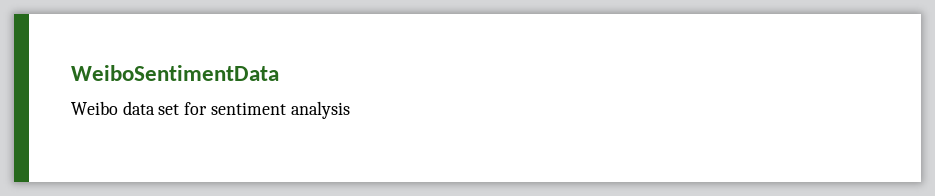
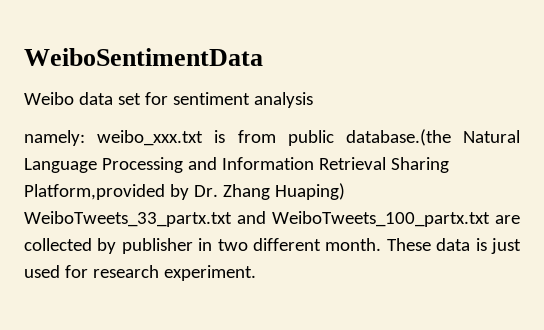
+ namely: weibo_xxx.txt is from public database.(the Natural Language Processing and Information Retrieval Sharing Platform,provided by Dr. Zhang Huaping) WeiboTweets_33_partx.txt and WeiboTweets_100_partx.txt are collected by publisher in two different month. These data is just used for research experiment.

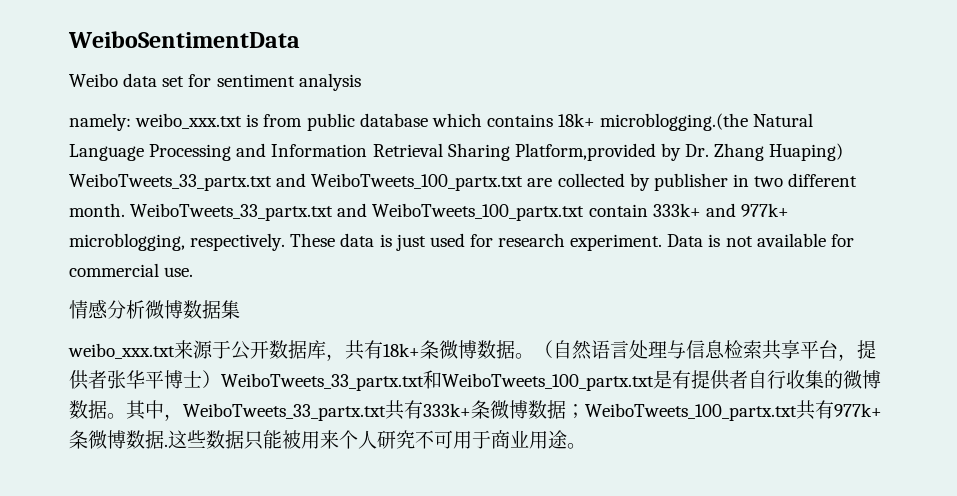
- namely: weibo_xxx.txt is from public database.(the Natural Language Processing and Information Retrieval Sharing Platform,provided by Dr. Zhang Huaping) WeiboTweets_33_partx.txt and WeiboTweets_100_partx.txt are collected by publisher in two different month.
+ namely: weibo_xxx.txt is from public database which contains 18k+ microblogging.(the Natural Language Processing and Information Retrieval Sharing Platform,provided by Dr. Zhang Huaping) WeiboTweets_33_partx.txt and WeiboTweets_100_partx.txt are collected by publisher in two different month.
+ WeiboTweets_33_partx.txt and WeiboTweets_100_partx.txt contain 333k+ and 977k+ microblogging, respectively.
+ Data is not available for commercial use.
+ 情感分析微博数据集
+ weibo_xxx.txt来源于公开数据库，共有18k+条微博数据。（自然语言处理与信息检索共享平台，提供者张华平博士）WeiboTweets_33_partx.txt和WeiboTweets_100_partx.txt是有提供者自行收集的微博数据。其中，WeiboTweets_33_partx.txt共有333k+条微博数据；WeiboTweets_100_partx.txt共有977k+条微博数据.这些数据只能被用来个人研究不可用于商业用途。

